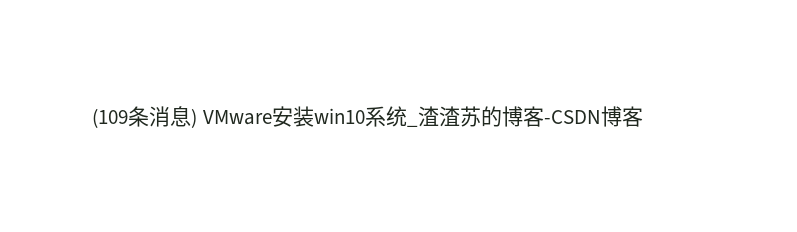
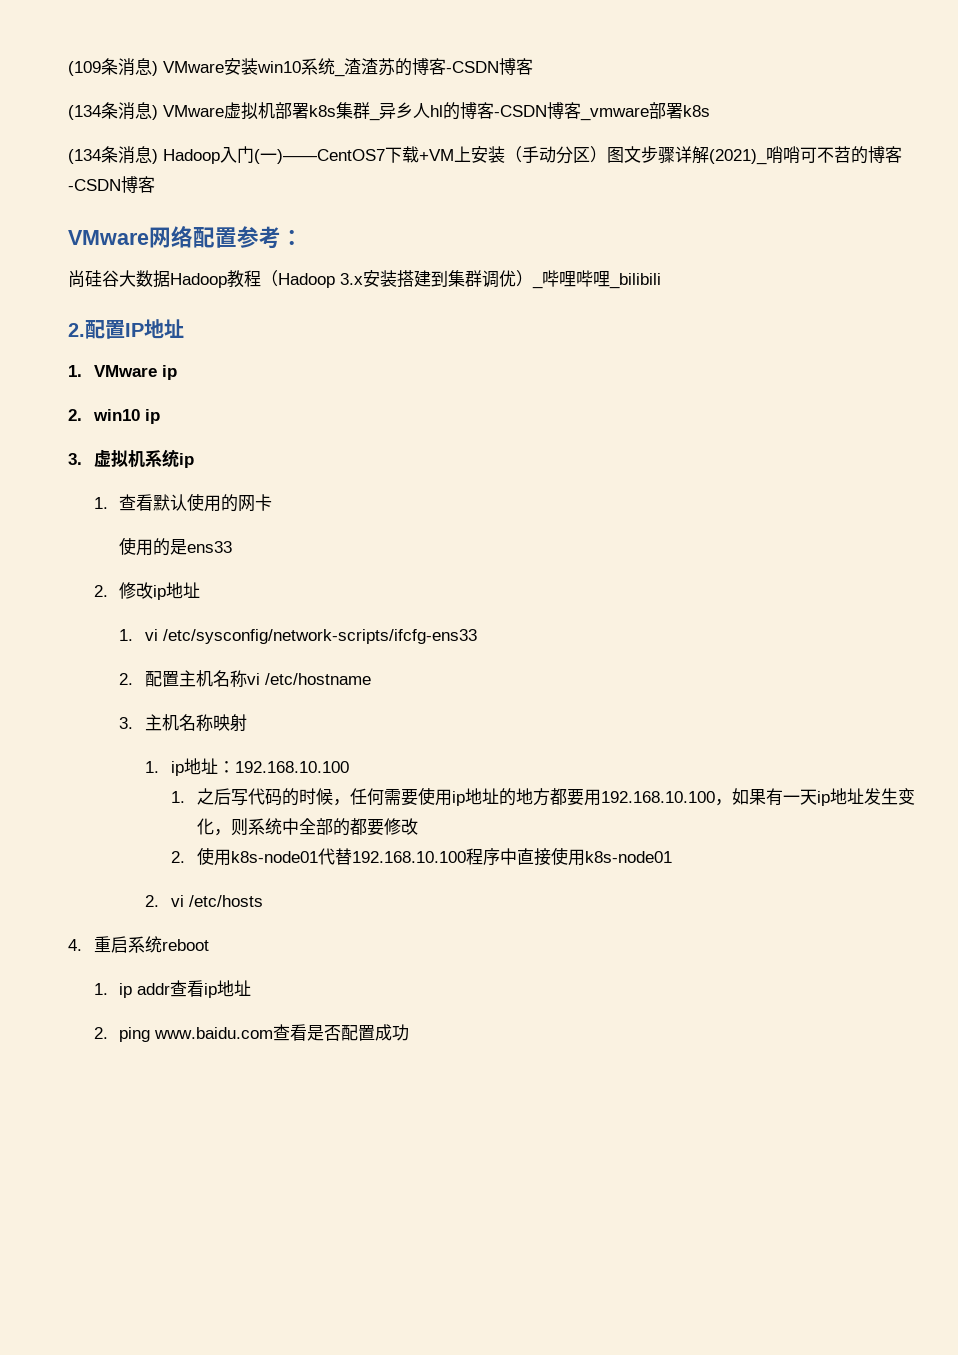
+ (134条消息) VMware虚拟机部署k8s集群_异乡人hl的博客-CSDN博客_vmware部署k8s
+ (134条消息) Hadoop入门(一)——CentOS7下载+VM上安装（手动分区）图文步骤详解(2021)_哨哨可不苕的博客-CSDN博客
+ VMware网络配置参考：
+ 尚硅谷大数据Hadoop教程（Hadoop 3.x安装搭建到集群调优）_哔哩哔哩_bilibili
+ 2.配置IP地址
+ 1. VMware ip
+ 2. win10 ip
+ 3.虚拟机系统ip
+ 1.查看默认使用的网卡
+ 使用的是ens33
+ 2.修改ip地址
+ 1. vi /etc/sysconfig/network-scripts/ifcfg-ens33
+ 2.配置主机名称vi /etc/hostname
+ 3.主机名称映射
+ 1. ip地址：192.168.10.100
+ 1.之后写代码的时候，任何需要使用ip地址的地方都要用192.168.10.100，如果有一天ip地址发生变化，则系统中全部的都要修改
+ 2.使用k8s-node01代替192.168.10.100程序中直接使用k8s-node01
+ 2. vi /etc/hosts
+ 4.重启系统reboot
+ 1. ip addr查看ip地址
+ 2. ping www.baidu.com查看是否配置成功

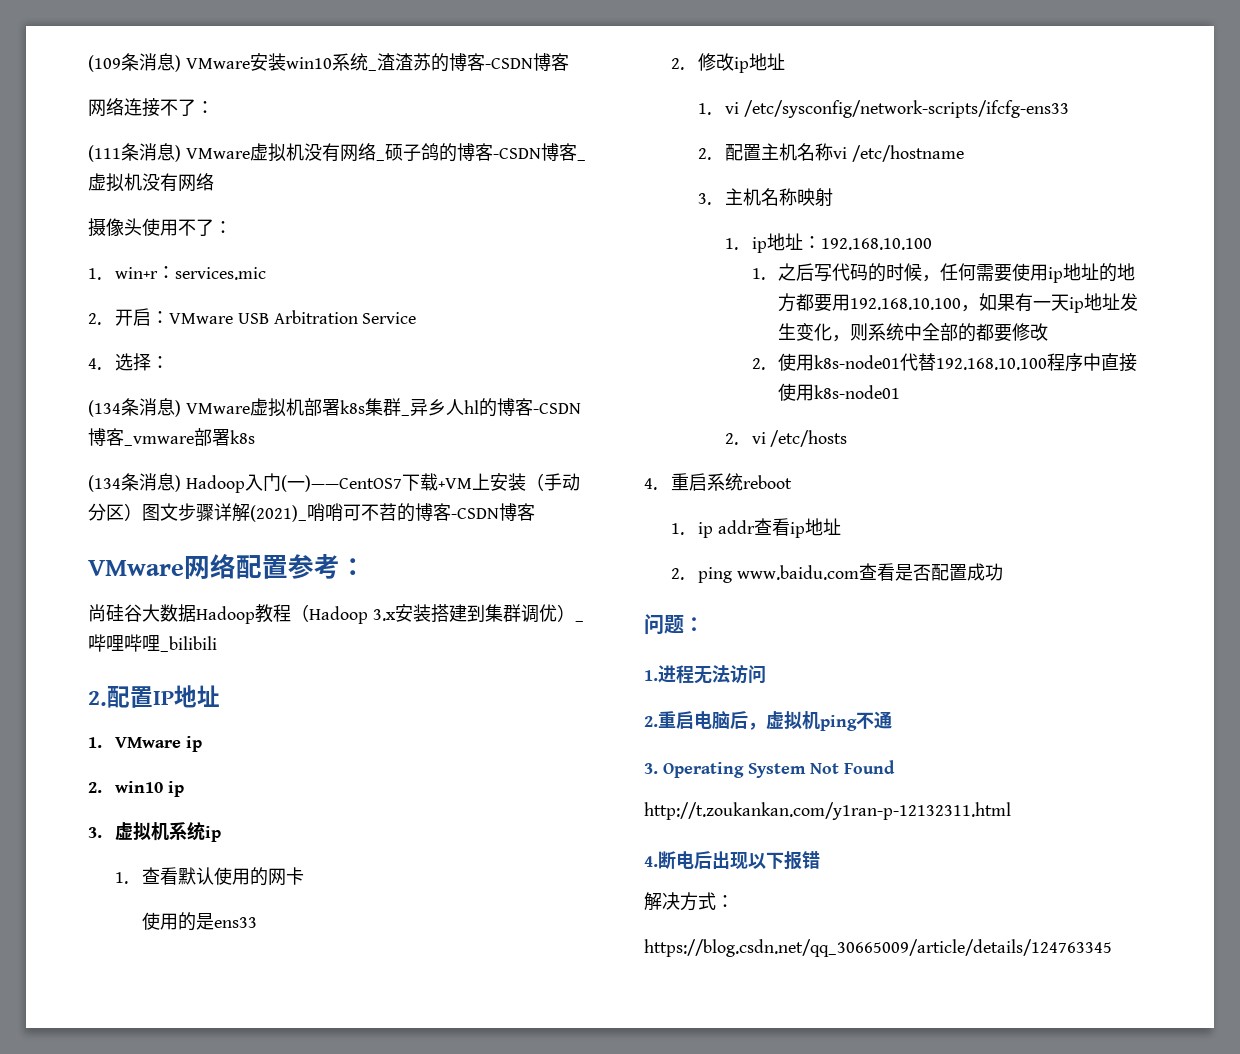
+ 网络连接不了：
+ (111条消息) VMware虚拟机没有网络_硕子鸽的博客-CSDN博客_虚拟机没有网络
+ 摄像头使用不了：
+ 1. win+r：services.mic
+ 2.开启：VMware USB Arbitration Service
+ 4.选择：
+ 问题：
+ 1.进程无法访问
+ 2.重启电脑后，虚拟机ping不通
+ 3. Operating System Not Found
+ http://t.zoukankan.com/y1ran-p-12132311.html
+ 4.断电后出现以下报错
+ 解决方式：
+ https://blog.csdn.net/qq_30665009/article/details/124763345

